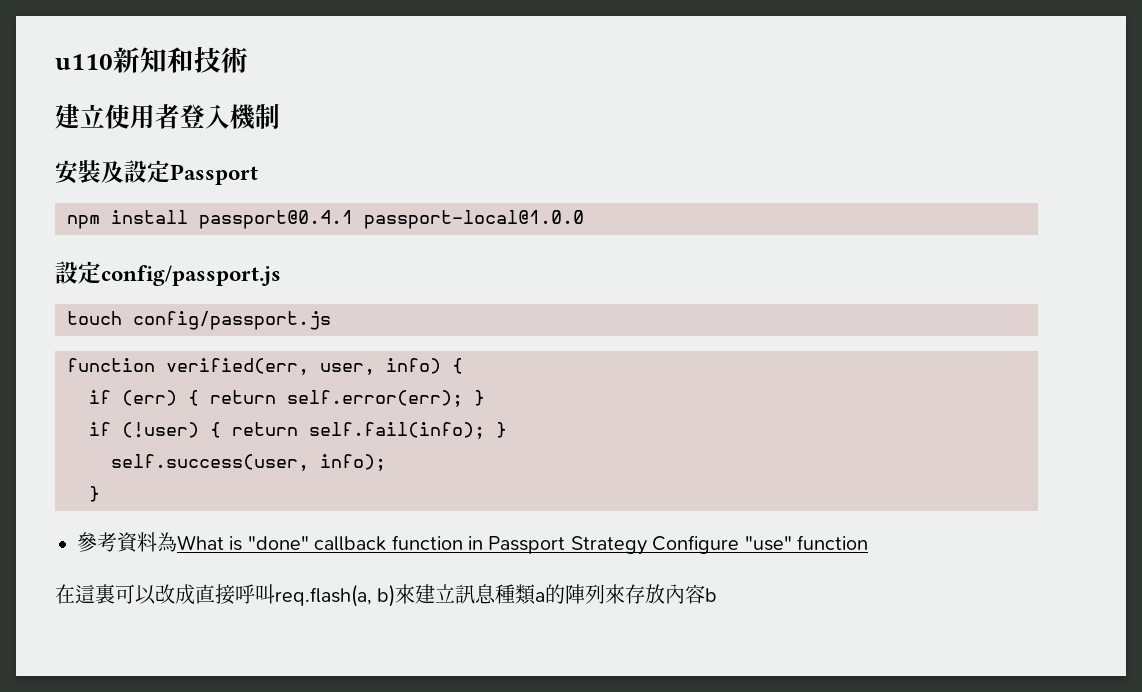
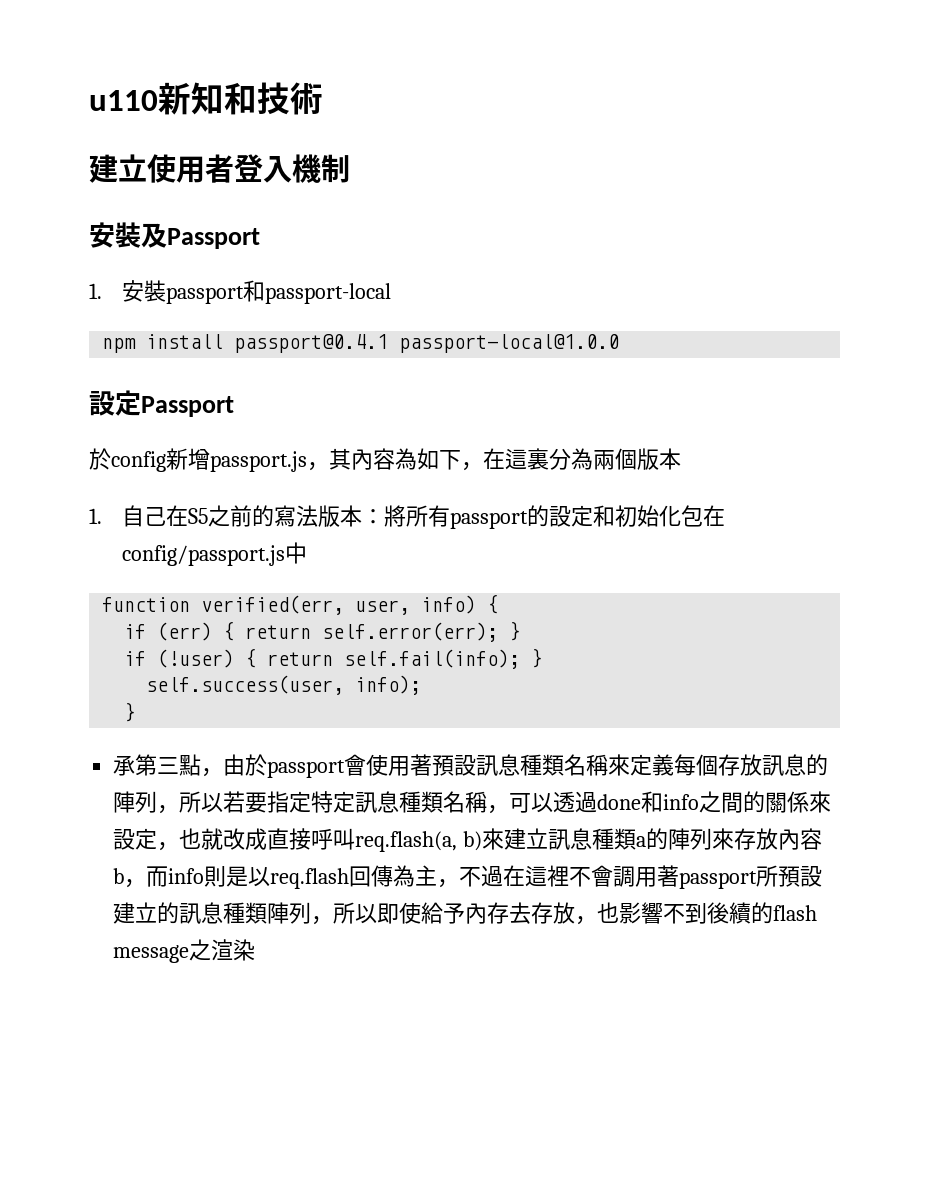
- 安裝及設定Passport
+ 安裝及Passport
+ 1.安裝passport和passport-local
- 設定config/passport.js
- touch config/passport.js
+ 設定Passport
+ 於config新增passport.js，其內容為如下，在這裏分為兩個版本
+ 1.自己在S5之前的寫法版本：將所有passport的設定和初始化包在config/passport.js中
- 參考資料為What is "done" callback function in Passport Strategy Configure "use" function
- 在這裏可以改成直接呼叫req.flash(a, b)來建立訊息種類a的陣列來存放內容b
+ 承第三點，由於passport會使用著預設訊息種類名稱來定義每個存放訊息的陣列，所以若要指定特定訊息種類名稱，可以透過done和info之間的關係來設定，也就改成直接呼叫req.flash(a, b)來建立訊息種類a的陣列來存放內容b，而info則是以req.flash回傳為主，不過在這裡不會調用著passport所預設建立的訊息種類陣列，所以即使給予內存去存放，也影響不到後續的flash message之渲染

